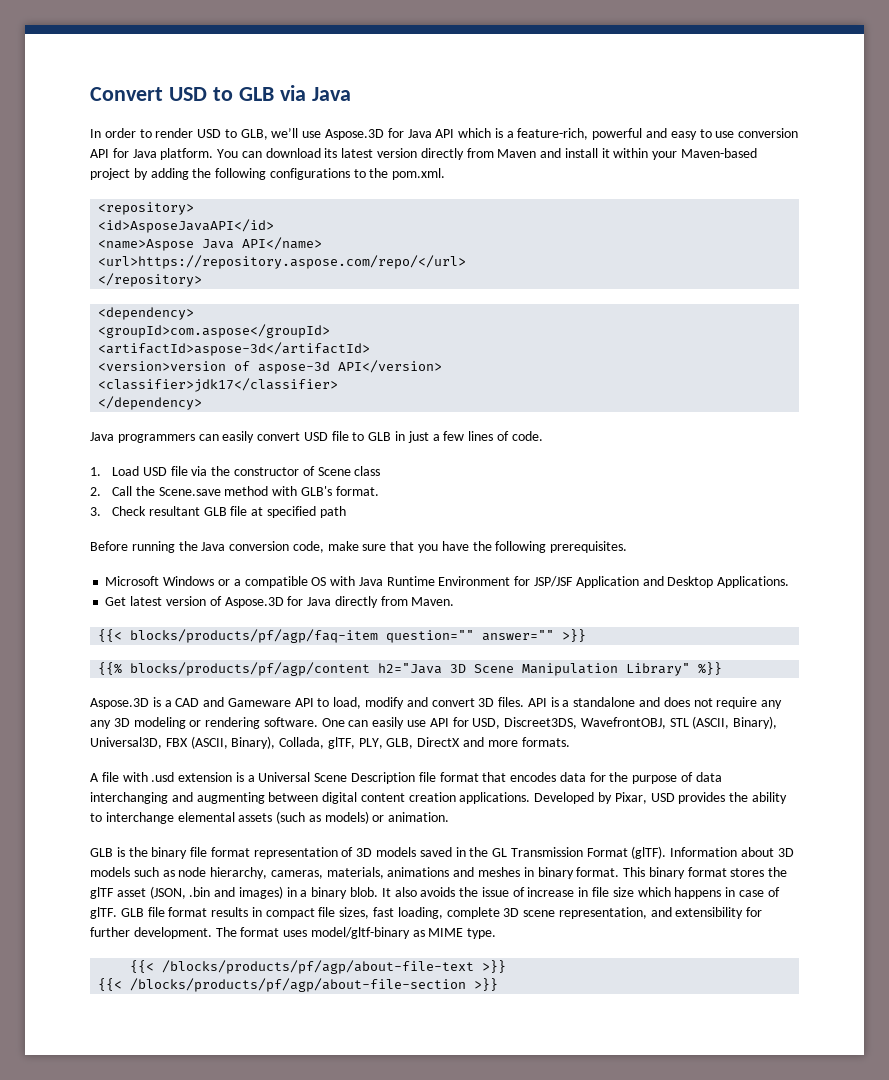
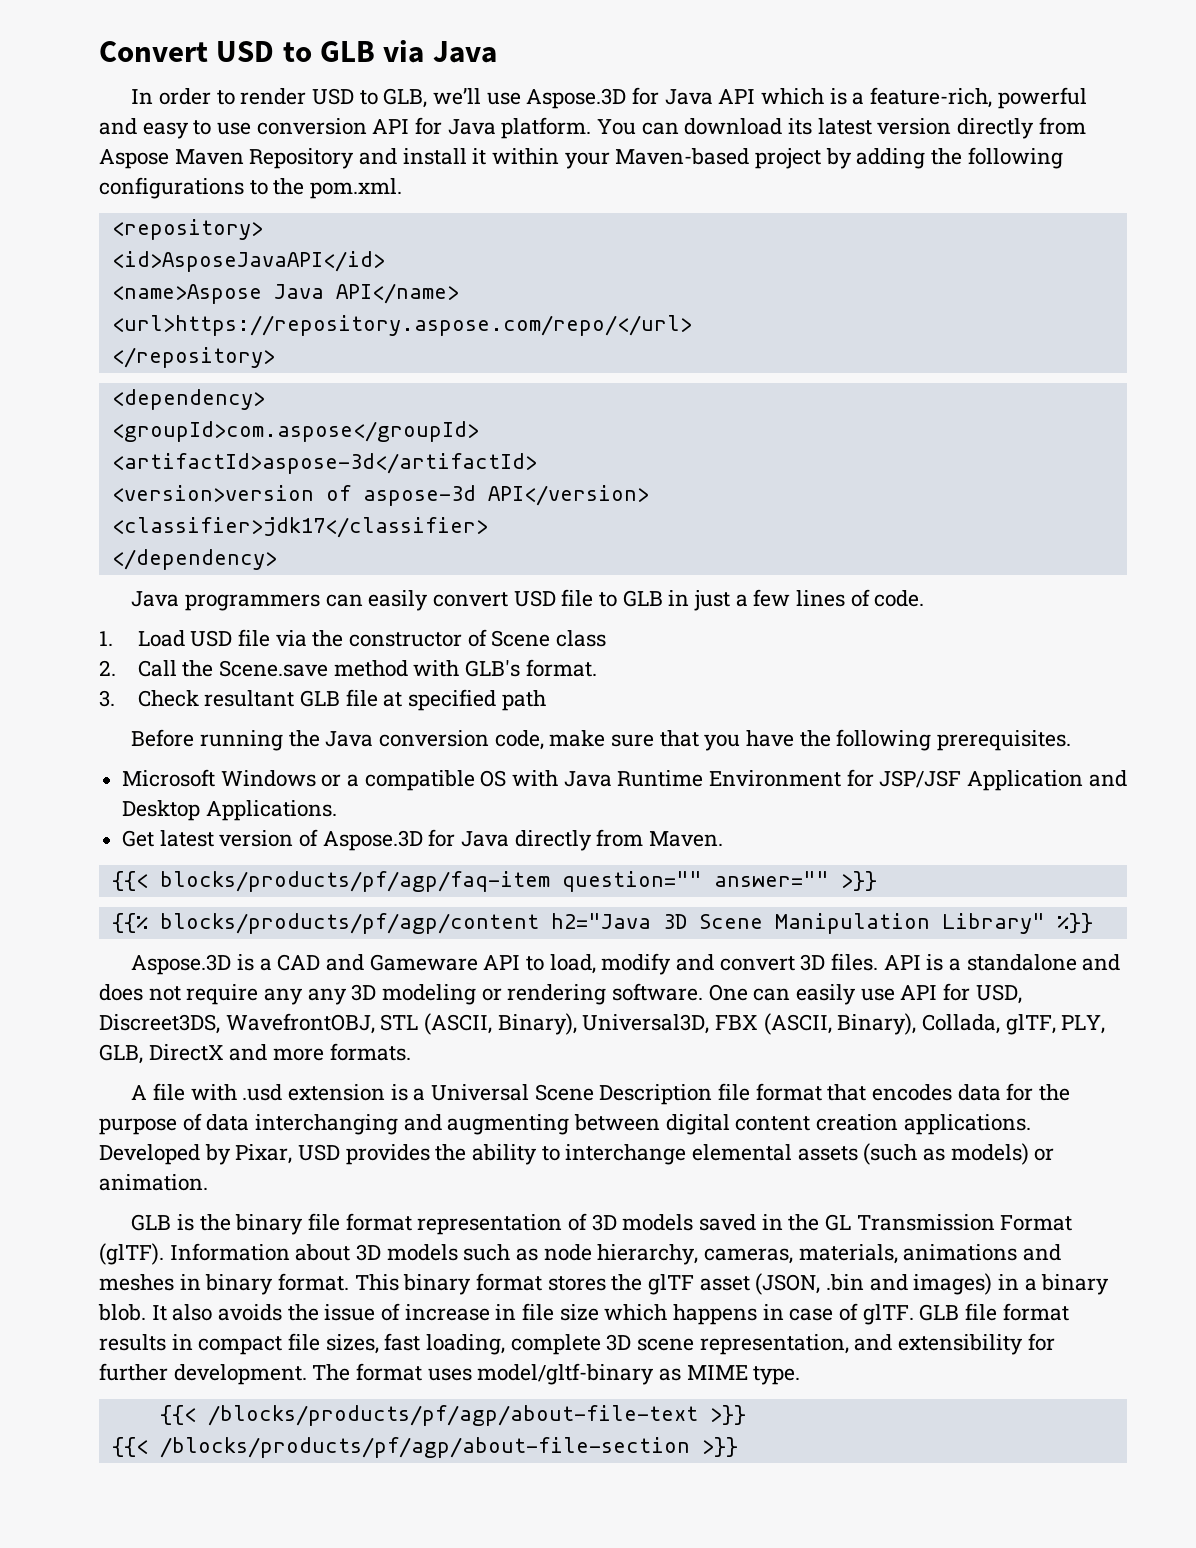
- You can download its latest version directly from Maven and install it within your Maven-based project by adding the following configurations to the pom.xml.
+ You can download its latest version directly from Aspose Maven Repository and install it within your Maven-based project by adding the following configurations to the pom.xml.

